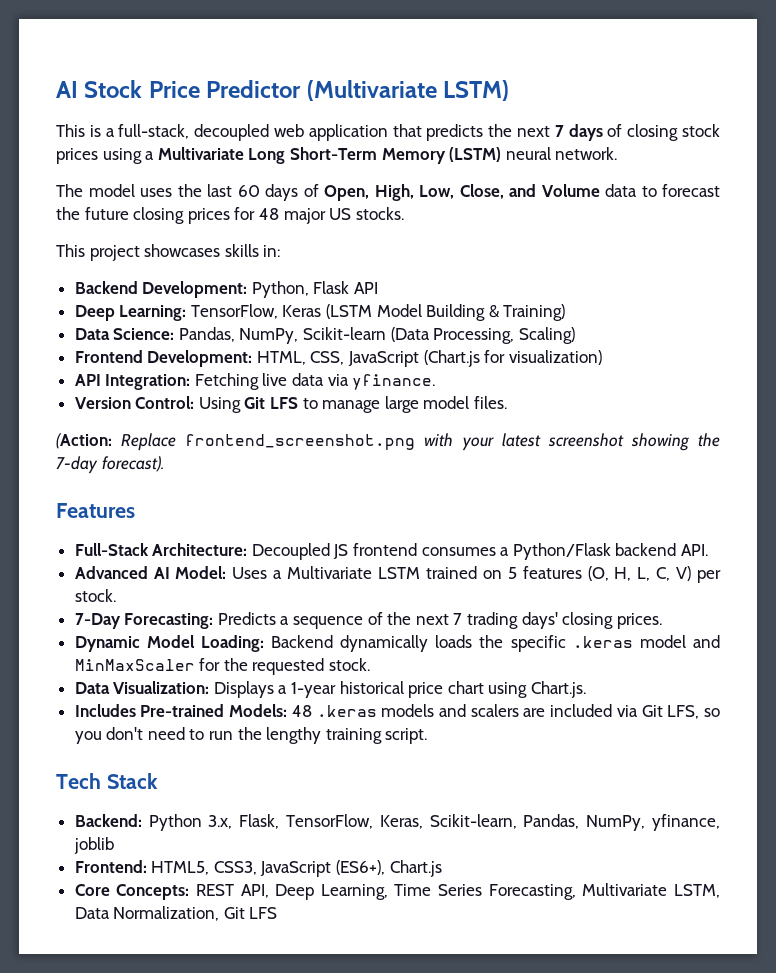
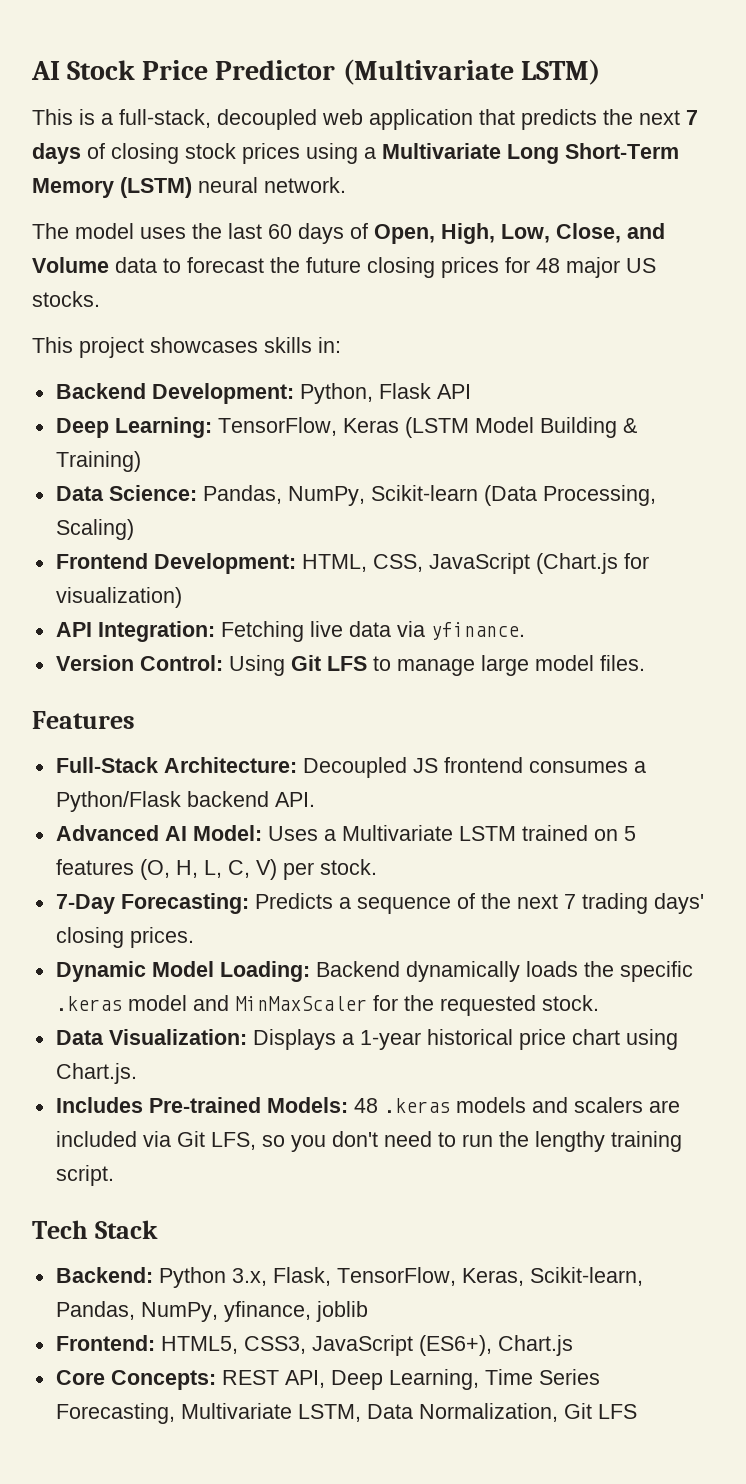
- (Action: Replace frontend_screenshot.png with your latest screenshot showing the 7-day forecast).

